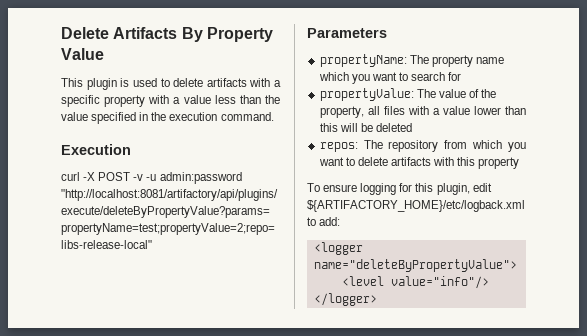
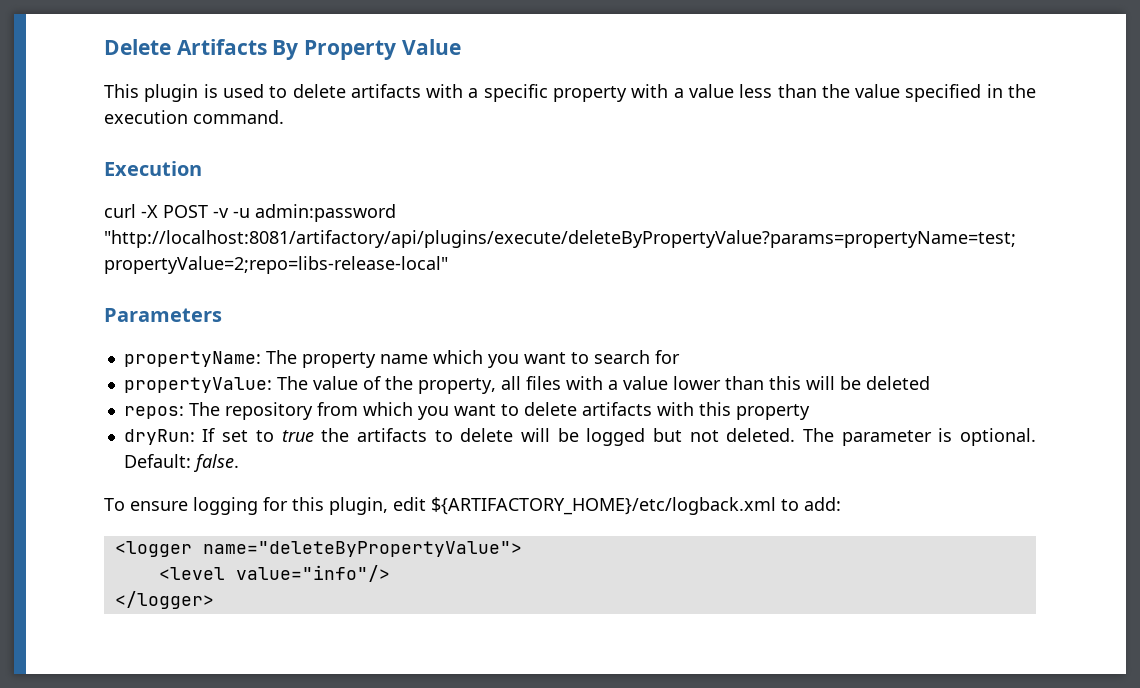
+ dryRun: If set to true the artifacts to delete will be logged but not deleted. The parameter is optional. Default: false.

